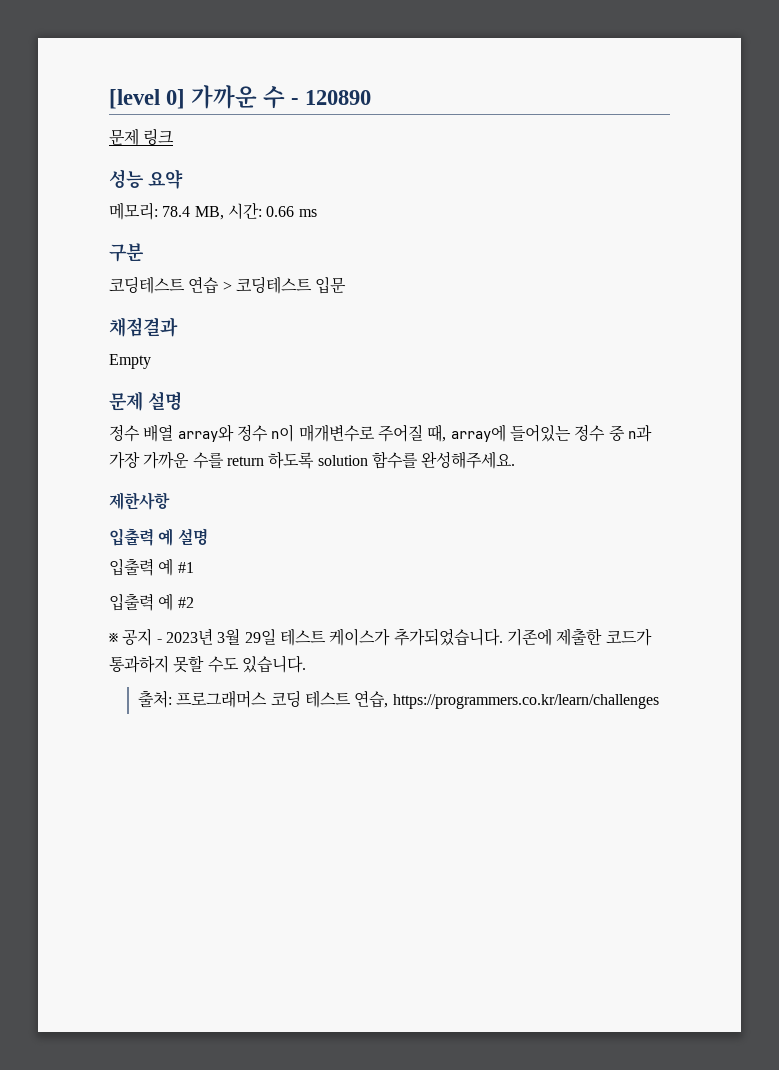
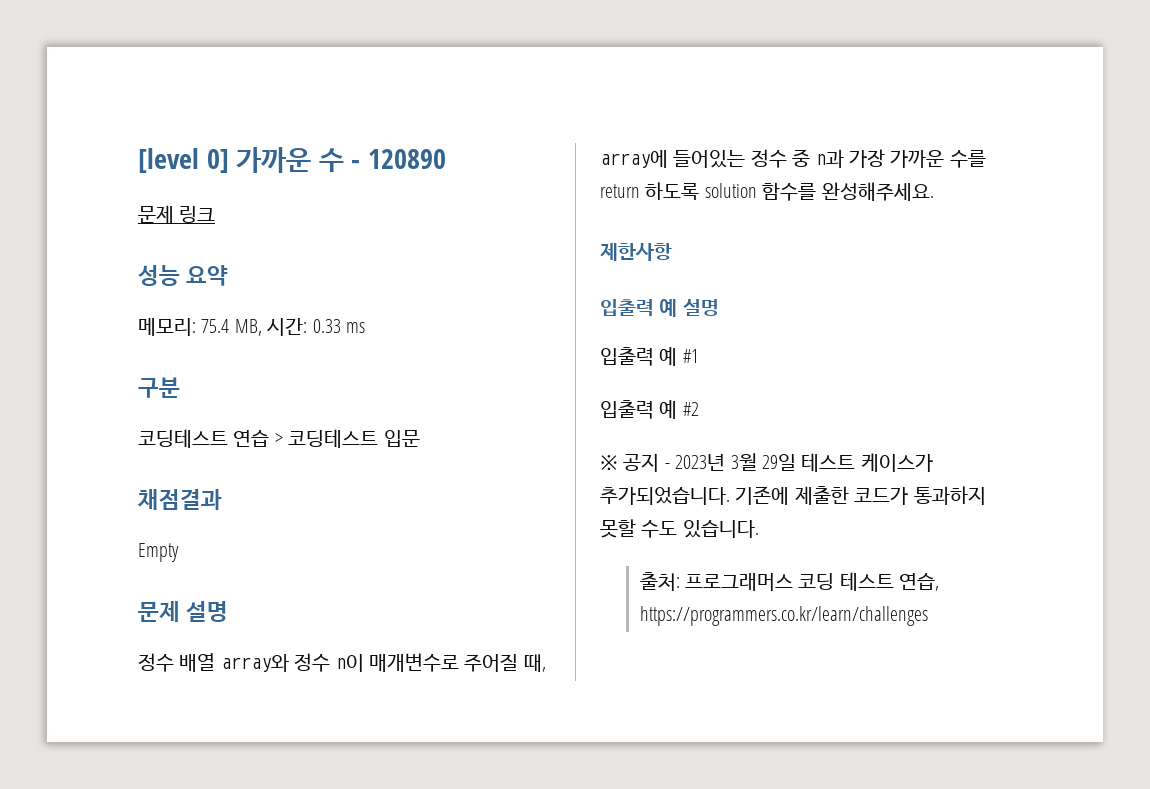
- 메모리: 78.4 MB, 시간: 0.66 ms
+ 메모리: 75.4 MB, 시간: 0.33 ms

